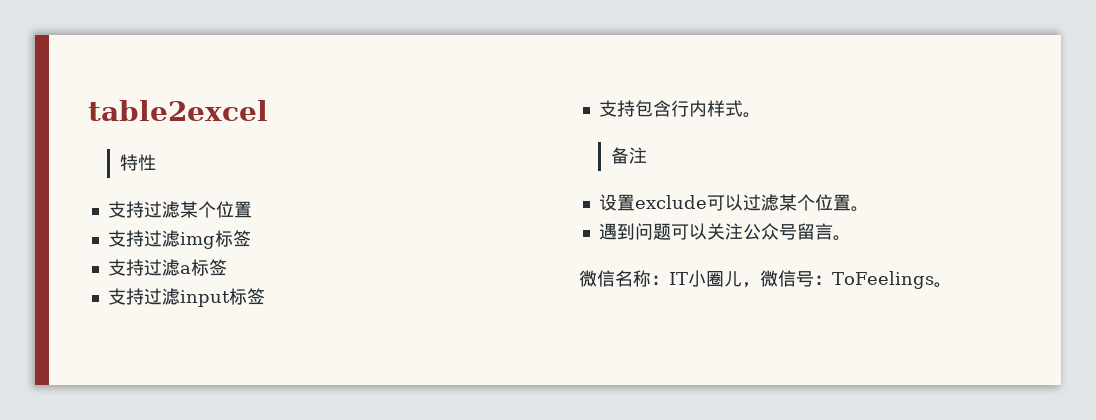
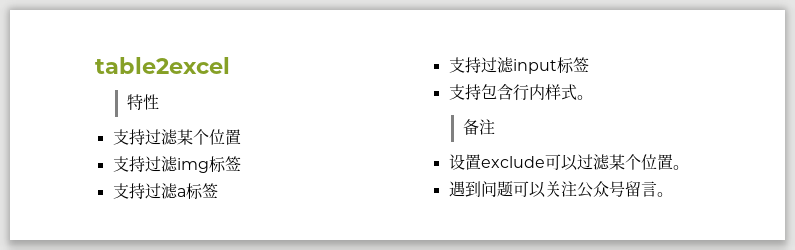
- 微信名称：IT小圈儿，微信号：ToFeelings。

